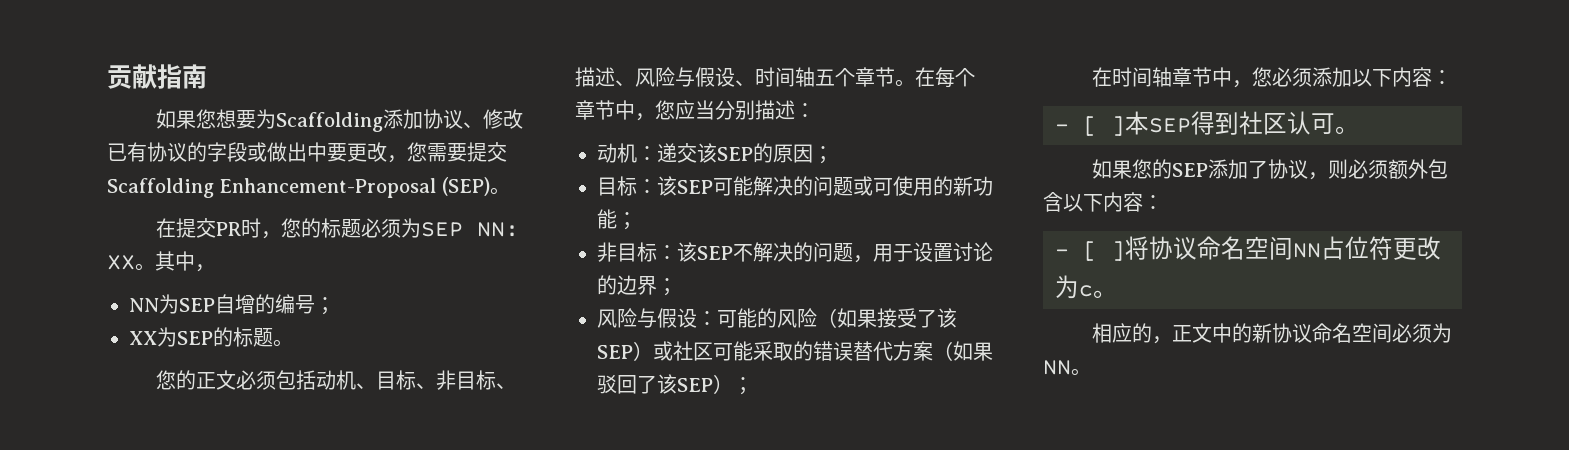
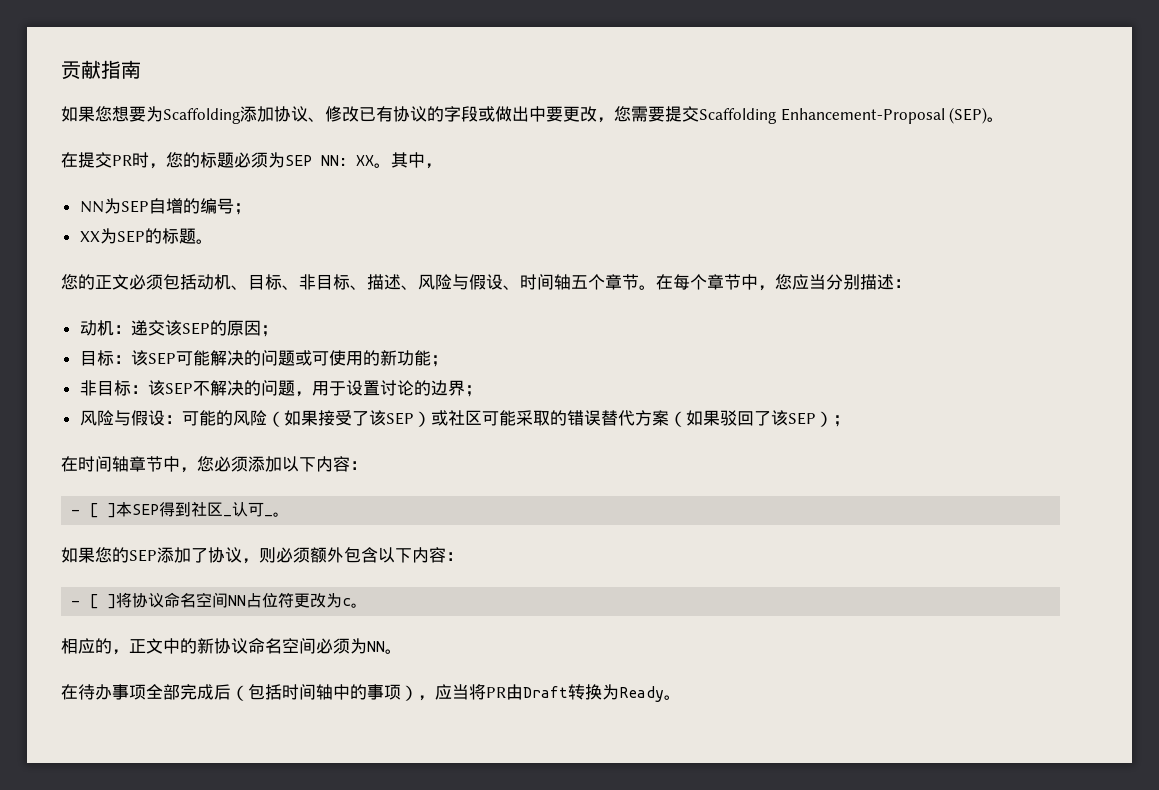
- - [ ]本SEP得到社区认可。
+ - [ ]本SEP得到社区_认可_。
+ 在待办事项全部完成后（包括时间轴中的事项），应当将PR由Draft转换为Ready。

